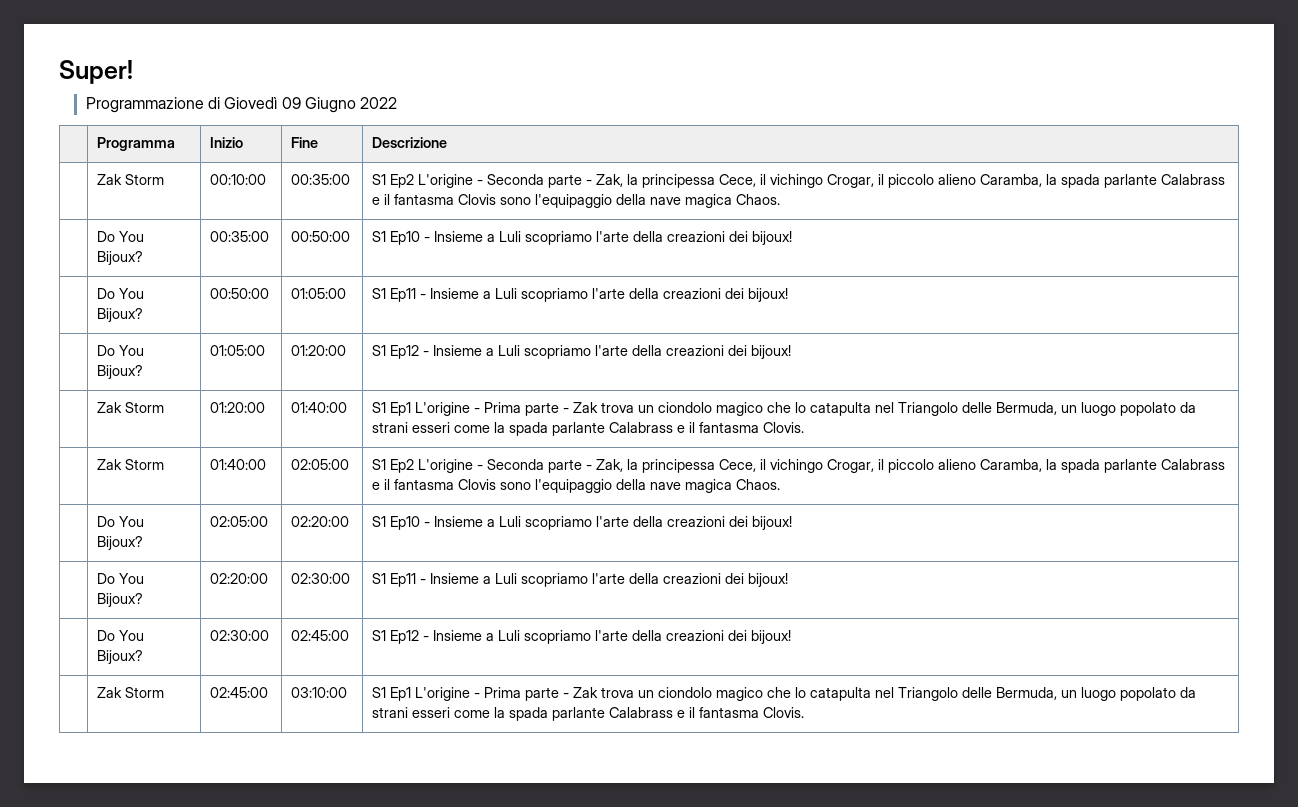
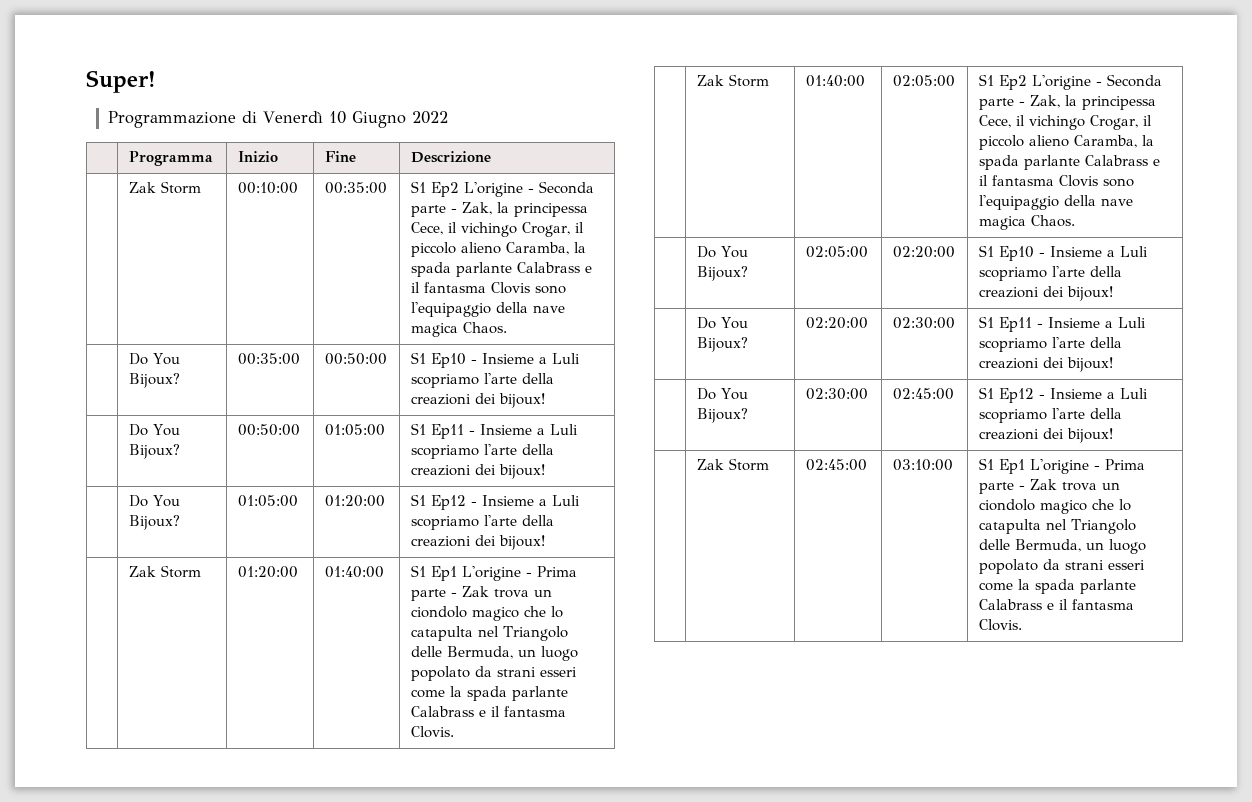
- Programmazione di Giovedì 09 Giugno 2022
+ Programmazione di Venerdì 10 Giugno 2022

